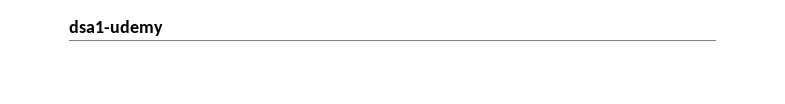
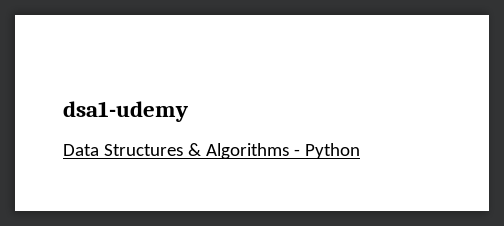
+ Data Structures & Algorithms - Python

